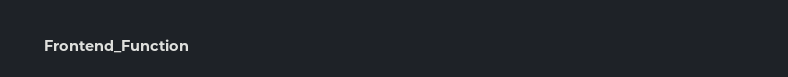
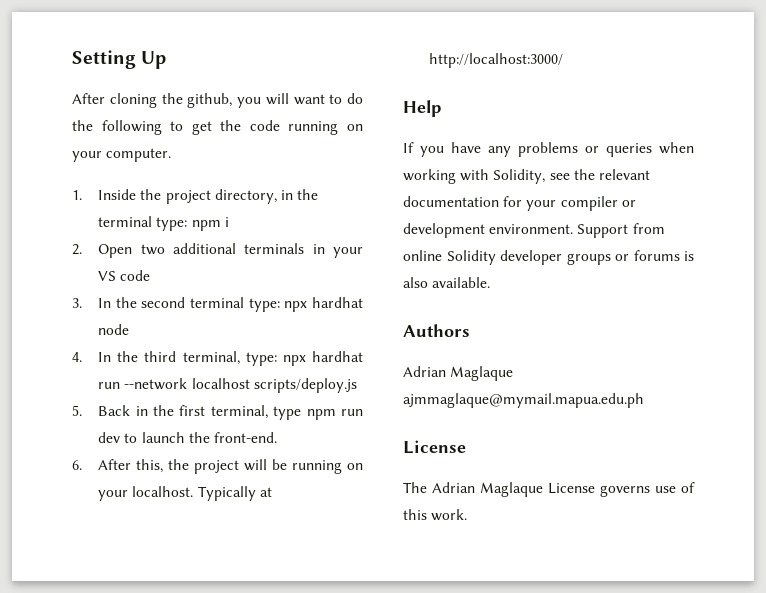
- Frontend_Function
+ Setting Up
+ After cloning the github, you will want to do the following to get the code running on your computer.
+ 1. Inside the project directory, in the terminal type: npm i
+ 2. Open two additional terminals in your VS code
+ 3. In the second terminal type: npx hardhat node
+ 4. In the third terminal, type: npx hardhat run --network localhost scripts/deploy.js
+ 5. Back in the first terminal, type npm run dev to launch the front-end.
+ 6. After this, the project will be running on your localhost. Typically at http://localhost:3000/
+ Help
+ If you have any problems or queries when working with Solidity, see the relevant documentation for your compiler or development environment. Support from online Solidity developer groups or forums is also available.
+ Authors
+ Adrian Maglaque ajmmaglaque@mymail.mapua.edu.ph
+ License
+ The Adrian Maglaque License governs use of this work.

